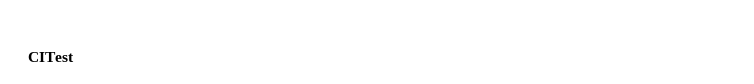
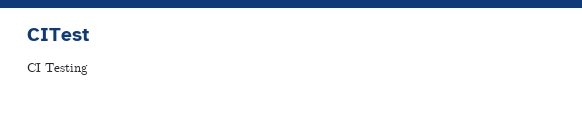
+ CI Testing

